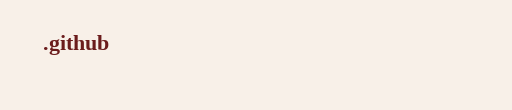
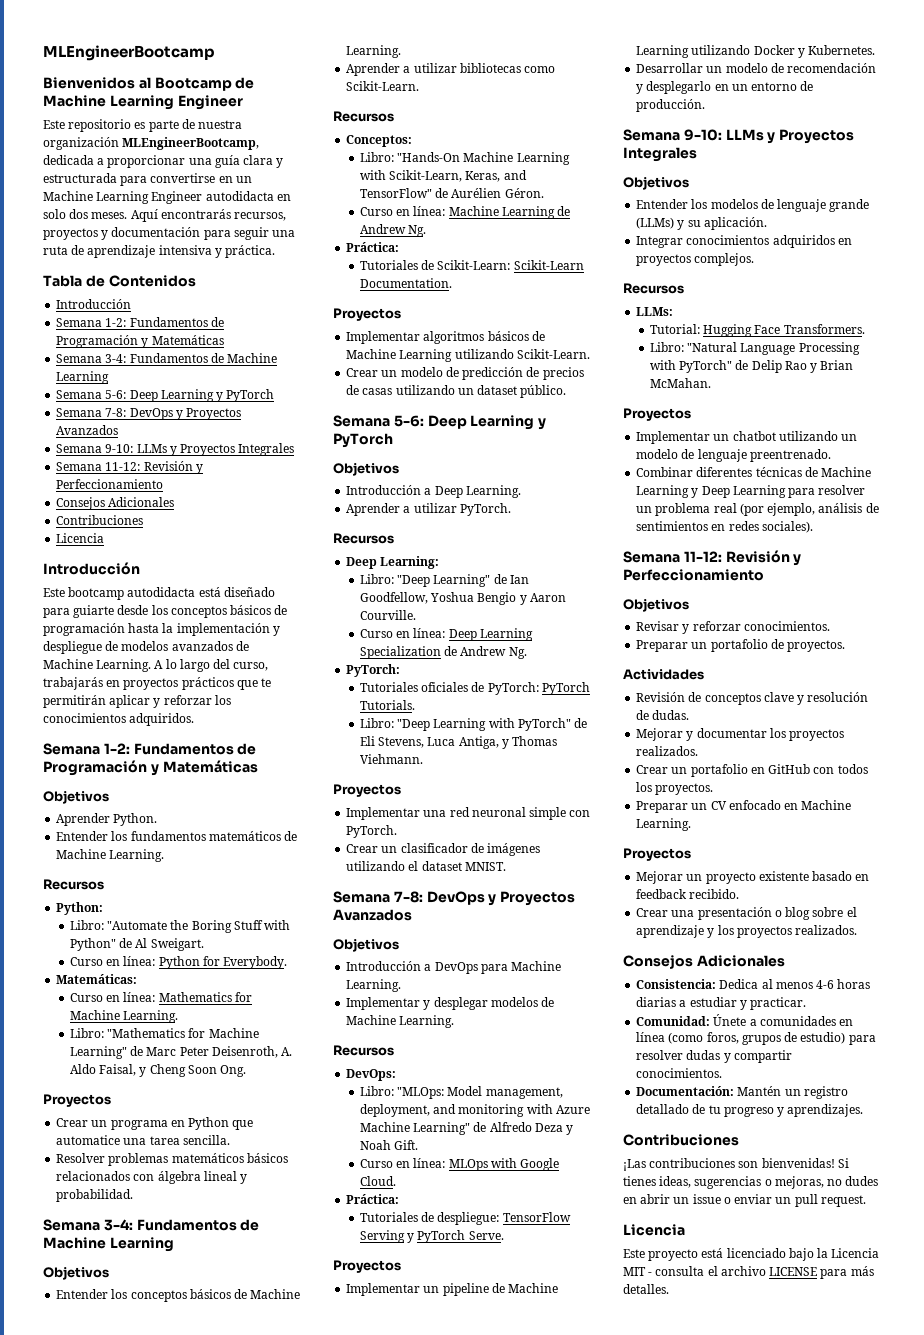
- .github
+ MLEngineerBootcamp
+ Bienvenidos al Bootcamp de Machine Learning Engineer
+ Este repositorio es parte de nuestra organización MLEngineerBootcamp, dedicada a proporcionar una guía clara y estructurada para convertirse en un Machine Learning Engineer autodidacta en solo dos meses. Aquí encontrarás recursos, proyectos y documentación para seguir una ruta de aprendizaje intensiva y práctica.
+ Tabla de Contenidos
+ Introducción
+ Semana 1-2: Fundamentos de Programación y Matemáticas
+ Semana 3-4: Fundamentos de Machine Learning
+ Semana 5-6: Deep Learning y PyTorch
+ Semana 7-8: DevOps y Proyectos Avanzados
+ Semana 9-10: LLMs y Proyectos Integrales
+ Semana 11-12: Revisión y Perfeccionamiento
+ Consejos Adicionales
+ Contribuciones
+ Licencia
+ Introducción
+ Este bootcamp autodidacta está diseñado para guiarte desde los conceptos básicos de programación hasta la implementación y despliegue de modelos avanzados de Machine Learning. A lo largo del curso, trabajarás en proyectos prácticos que te permitirán aplicar y reforzar los conocimientos adquiridos.
+ Semana 1-2: Fundamentos de Programación y Matemáticas
+ Objetivos
+ Aprender Python.
+ Entender los fundamentos matemáticos de Machine Learning.
+ Recursos
+ Python:
+ Libro: "Automate the Boring Stuff with Python" de Al Sweigart.
+ Curso en línea: Python for Everybody.
+ Matemáticas:
+ Curso en línea: Mathematics for Machine Learning.
+ Libro: "Mathematics for Machine Learning" de Marc Peter Deisenroth, A. Aldo Faisal, y Cheng Soon Ong.
+ Proyectos
+ Crear un programa en Python que automatice una tarea sencilla.
+ Resolver problemas matemáticos básicos relacionados con álgebra lineal y probabilidad.
+ Semana 3-4: Fundamentos de Machine Learning
+ Objetivos
+ Entender los conceptos básicos de Machine Learning.
+ Aprender a utilizar bibliotecas como Scikit-Learn.
+ Recursos
+ Conceptos:
+ Libro: "Hands-On Machine Learning with Scikit-Learn, Keras, and TensorFlow" de Aurélien Géron.
+ Curso en línea: Machine Learning de Andrew Ng.
+ Práctica:
+ Tutoriales de Scikit-Learn: Scikit-Learn Documentation.
+ Proyectos
+ Implementar algoritmos básicos de Machine Learning utilizando Scikit-Learn.
+ Crear un modelo de predicción de precios de casas utilizando un dataset público.
+ Semana 5-6: Deep Learning y PyTorch
+ Objetivos
+ Introducción a Deep Learning.
+ Aprender a utilizar PyTorch.
+ Recursos
+ Deep Learning:
+ Libro: "Deep Learning" de Ian Goodfellow, Yoshua Bengio y Aaron Courville.
+ Curso en línea: Deep Learning Specialization de Andrew Ng.
+ PyTorch:
+ Tutoriales oficiales de PyTorch: PyTorch Tutorials.
+ Libro: "Deep Learning with PyTorch" de Eli Stevens, Luca Antiga, y Thomas Viehmann.
+ Proyectos
+ Implementar una red neuronal simple con PyTorch.
+ Crear un clasificador de imágenes utilizando el dataset MNIST.
+ Semana 7-8: DevOps y Proyectos Avanzados
+ Objetivos
+ Introducción a DevOps para Machine Learning.
+ Implementar y desplegar modelos de Machine Learning.
+ Recursos
+ DevOps:
+ Libro: "MLOps: Model management, deployment, and monitoring with Azure Machine Learning" de Alfredo Deza y Noah Gift.
+ Curso en línea: MLOps with Google Cloud.
+ Práctica:
+ Tutoriales de despliegue: TensorFlow Serving y PyTorch Serve.
+ Proyectos
+ Implementar un pipeline de Machine Learning utilizando Docker y Kubernetes.
+ Desarrollar un modelo de recomendación y desplegarlo en un entorno de producción.
+ Semana 9-10: LLMs y Proyectos Integrales
+ Objetivos
+ Entender los modelos de lenguaje grande (LLMs) y su aplicación.
+ Integrar conocimientos adquiridos en proyectos complejos.
+ Recursos
+ LLMs:
+ Tutorial: Hugging Face Transformers.
+ Libro: "Natural Language Processing with PyTorch" de Delip Rao y Brian McMahan.
+ Proyectos
+ Implementar un chatbot utilizando un modelo de lenguaje preentrenado.
+ Combinar diferentes técnicas de Machine Learning y Deep Learning para resolver un problema real (por ejemplo, análisis de sentimientos en redes sociales).
+ Semana 11-12: Revisión y Perfeccionamiento
+ Objetivos
+ Revisar y reforzar conocimientos.
+ Preparar un portafolio de proyectos.
+ Actividades
+ Revisión de conceptos clave y resolución de dudas.
+ Mejorar y documentar los proyectos realizados.
+ Crear un portafolio en GitHub con todos los proyectos.
+ Preparar un CV enfocado en Machine Learning.
+ Proyectos
+ Mejorar un proyecto existente basado en feedback recibido.
+ Crear una presentación o blog sobre el aprendizaje y los proyectos realizados.
+ Consejos Adicionales
+ Consistencia: Dedica al menos 4-6 horas diarias a estudiar y practicar.
+ Comunidad: Únete a comunidades en línea (como foros, grupos de estudio) para resolver dudas y compartir conocimientos.
+ Documentación: Mantén un registro detallado de tu progreso y aprendizajes.
+ Contribuciones
+ ¡Las contribuciones son bienvenidas! Si tienes ideas, sugerencias o mejoras, no dudes en abrir un issue o enviar un pull request.
+ Licencia
+ Este proyecto está licenciado bajo la Licencia MIT - consulta el archivo LICENSE para más detalles.

